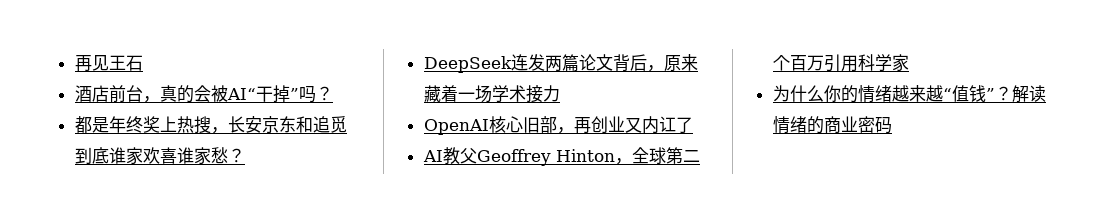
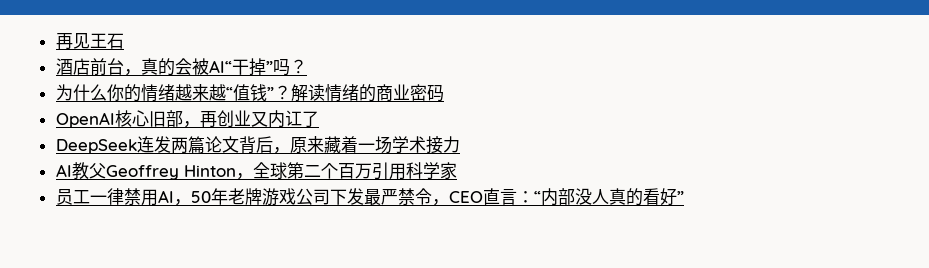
- 都是年终奖上热搜，长安京东和追觅到底谁家欢喜谁家愁？
- DeepSeek连发两篇论文背后，原来藏着一场学术接力
- OpenAI核心旧部，再创业又内讧了
- AI教父Geoffrey Hinton，全球第二个百万引用科学家
+ OpenAI核心旧部，再创业又内讧了
+ DeepSeek连发两篇论文背后，原来藏着一场学术接力
+ AI教父Geoffrey Hinton，全球第二个百万引用科学家
+ 员工一律禁用AI，50年老牌游戏公司下发最严禁令，CEO直言：“内部没人真的看好”

